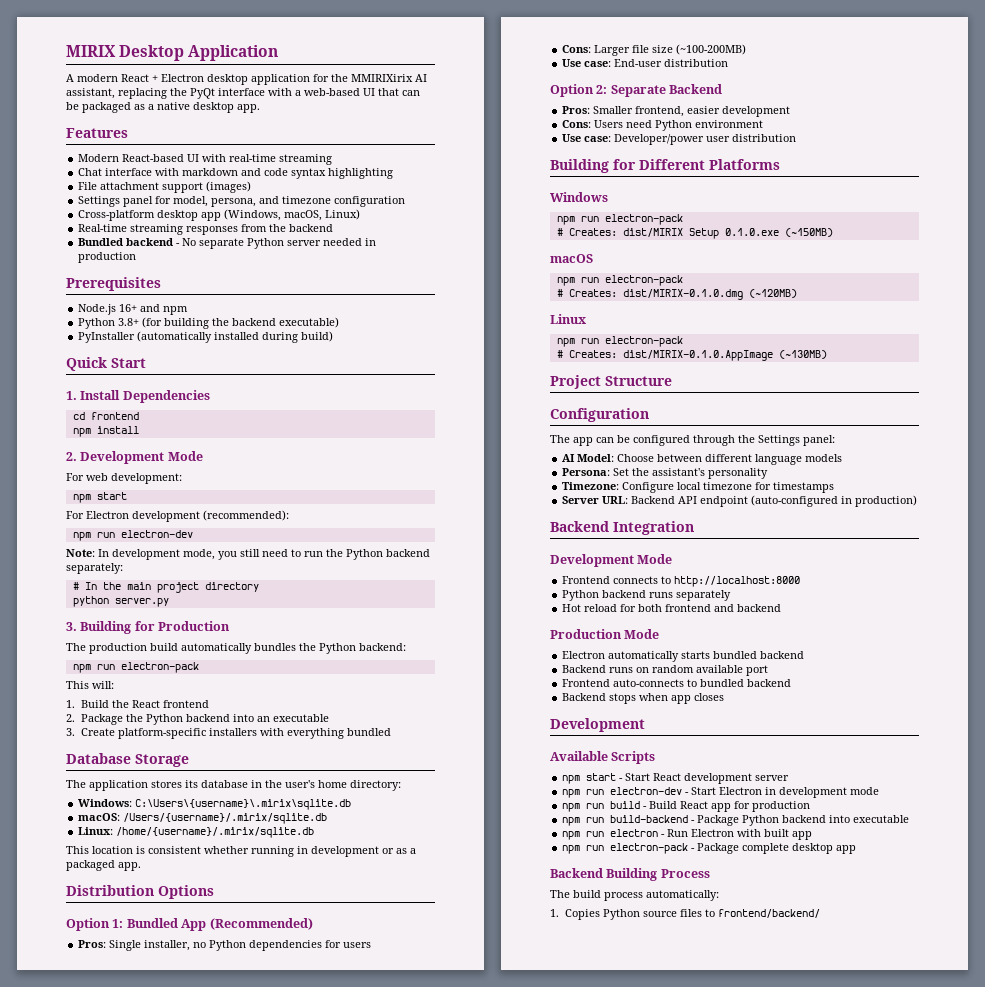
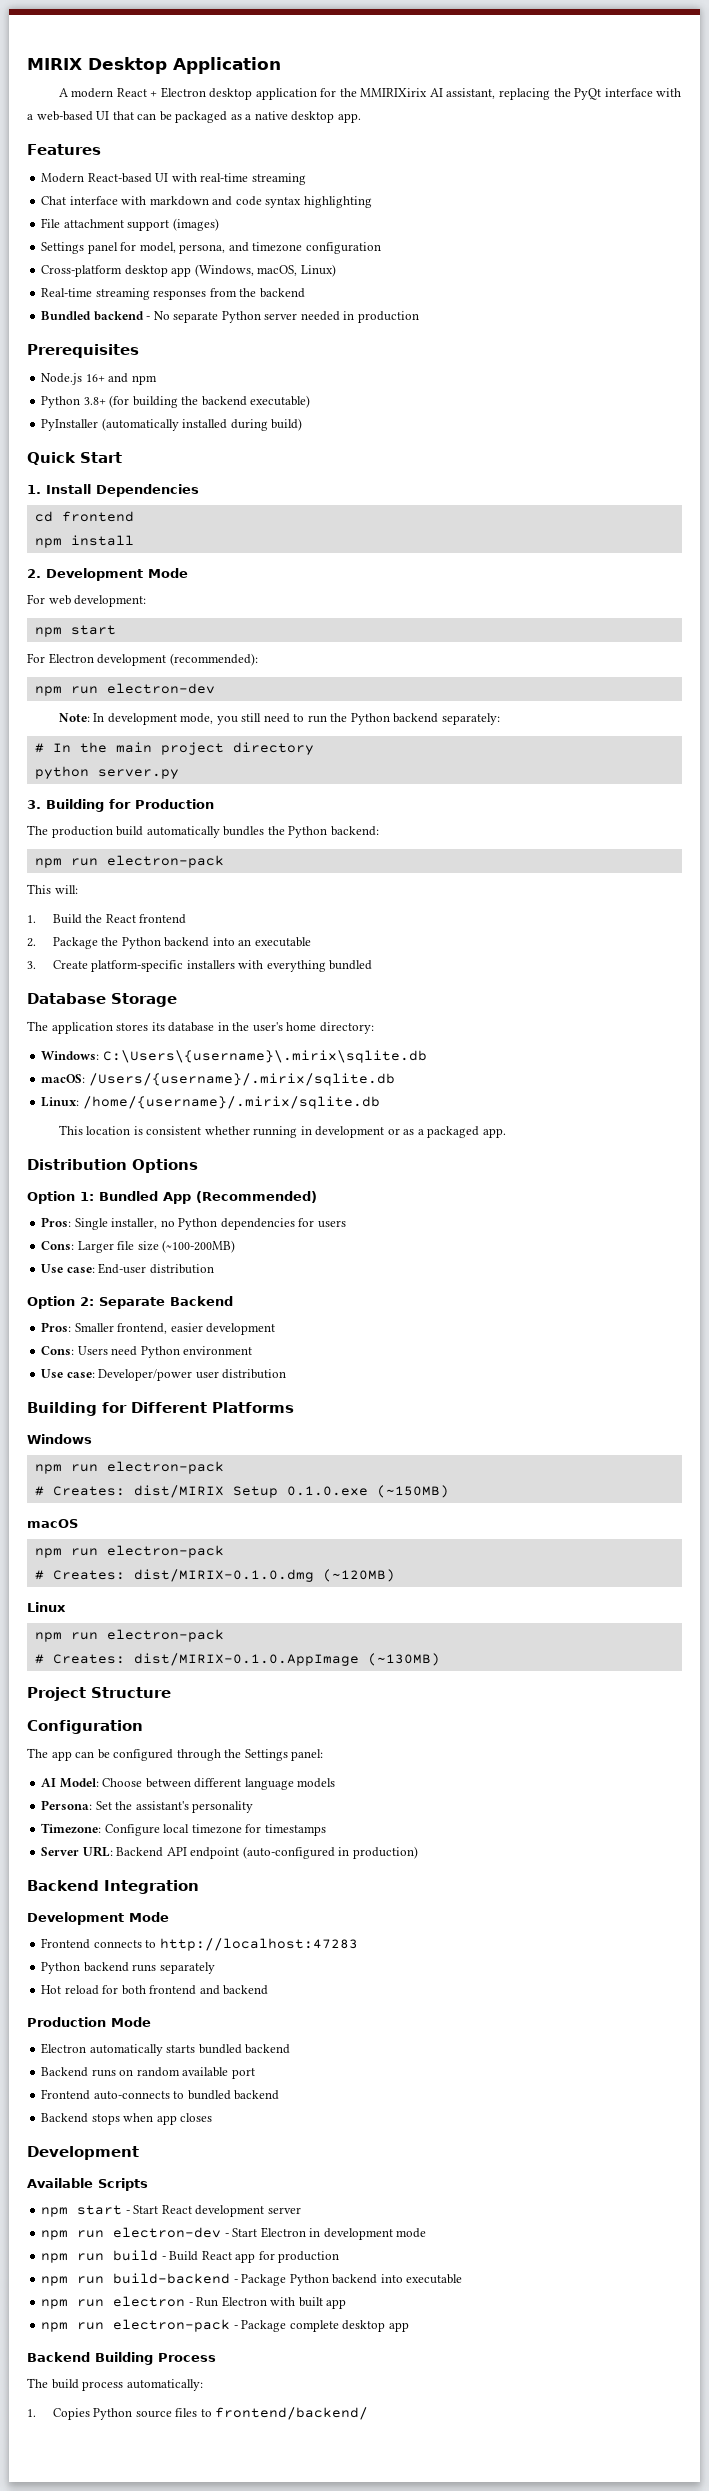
- Frontend connects to http://localhost:8000
+ Frontend connects to http://localhost:47283

